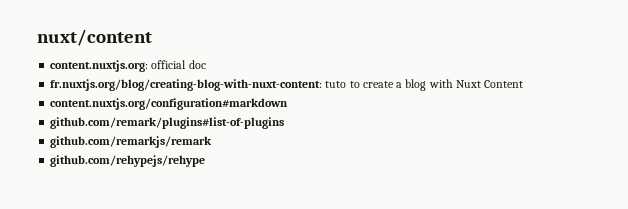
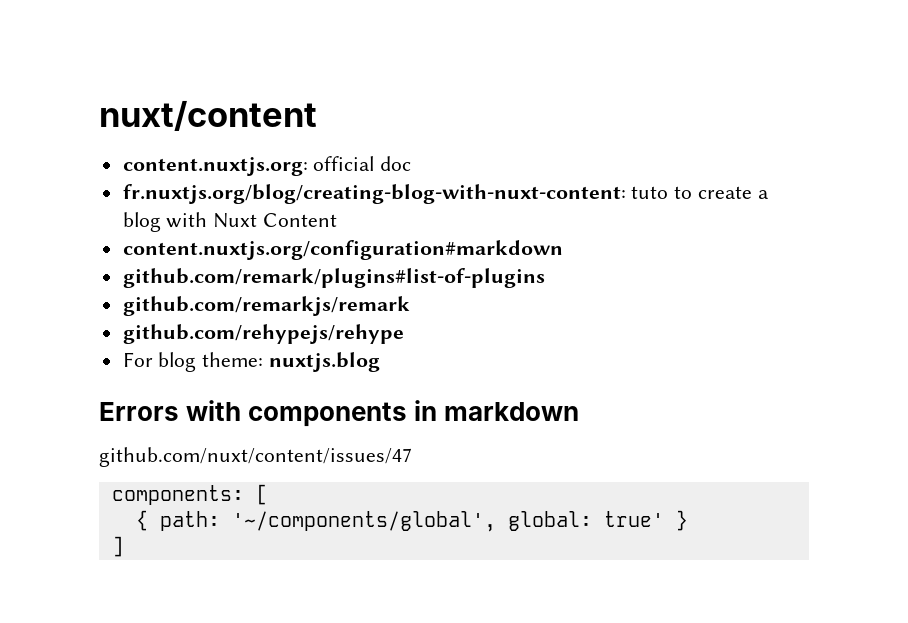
+ For blog theme: nuxtjs.blog
+ Errors with components in markdown
+ github.com/nuxt/content/issues/47
+ components: [
+ { path: '~/components/global', global: true' }
+ ]

